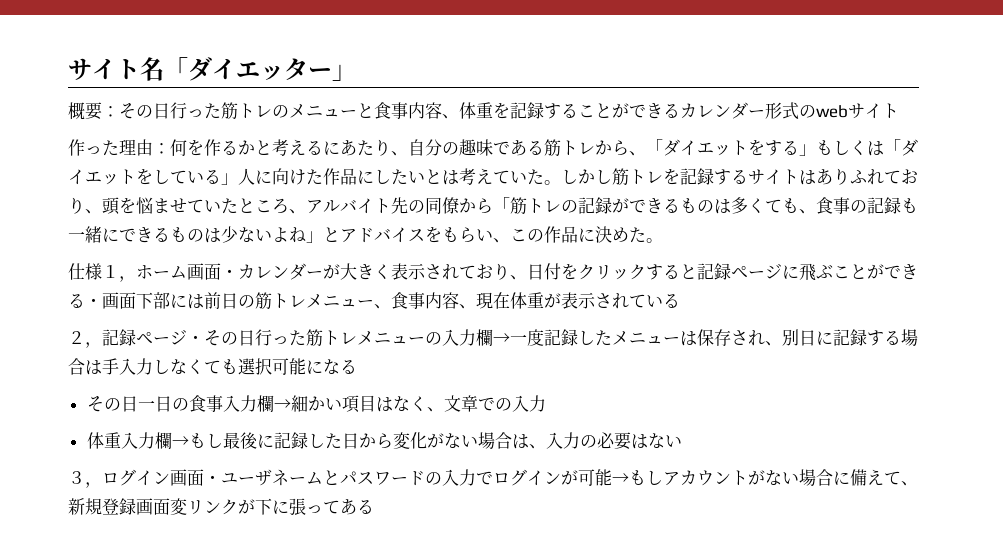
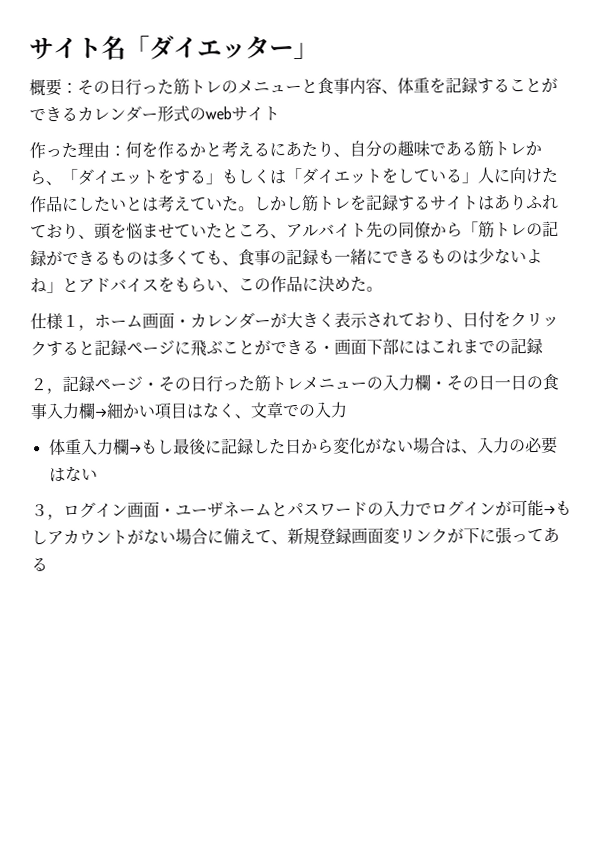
- 仕様１，ホーム画面・カレンダーが大きく表示されており、日付をクリックすると記録ページに飛ぶことができる・画面下部には前日の筋トレメニュー、食事内容、現在体重が表示されている
+ 仕様１，ホーム画面・カレンダーが大きく表示されており、日付をクリックすると記録ページに飛ぶことができる・画面下部にはこれまでの記録
- ２，記録ページ・その日行った筋トレメニューの入力欄→一度記録したメニューは保存され、別日に記録する場合は手入力しなくても選択可能になる
- その日一日の食事入力欄→細かい項目はなく、文章での入力
+ ２，記録ページ・その日行った筋トレメニューの入力欄・その日一日の食事入力欄→細かい項目はなく、文章での入力

